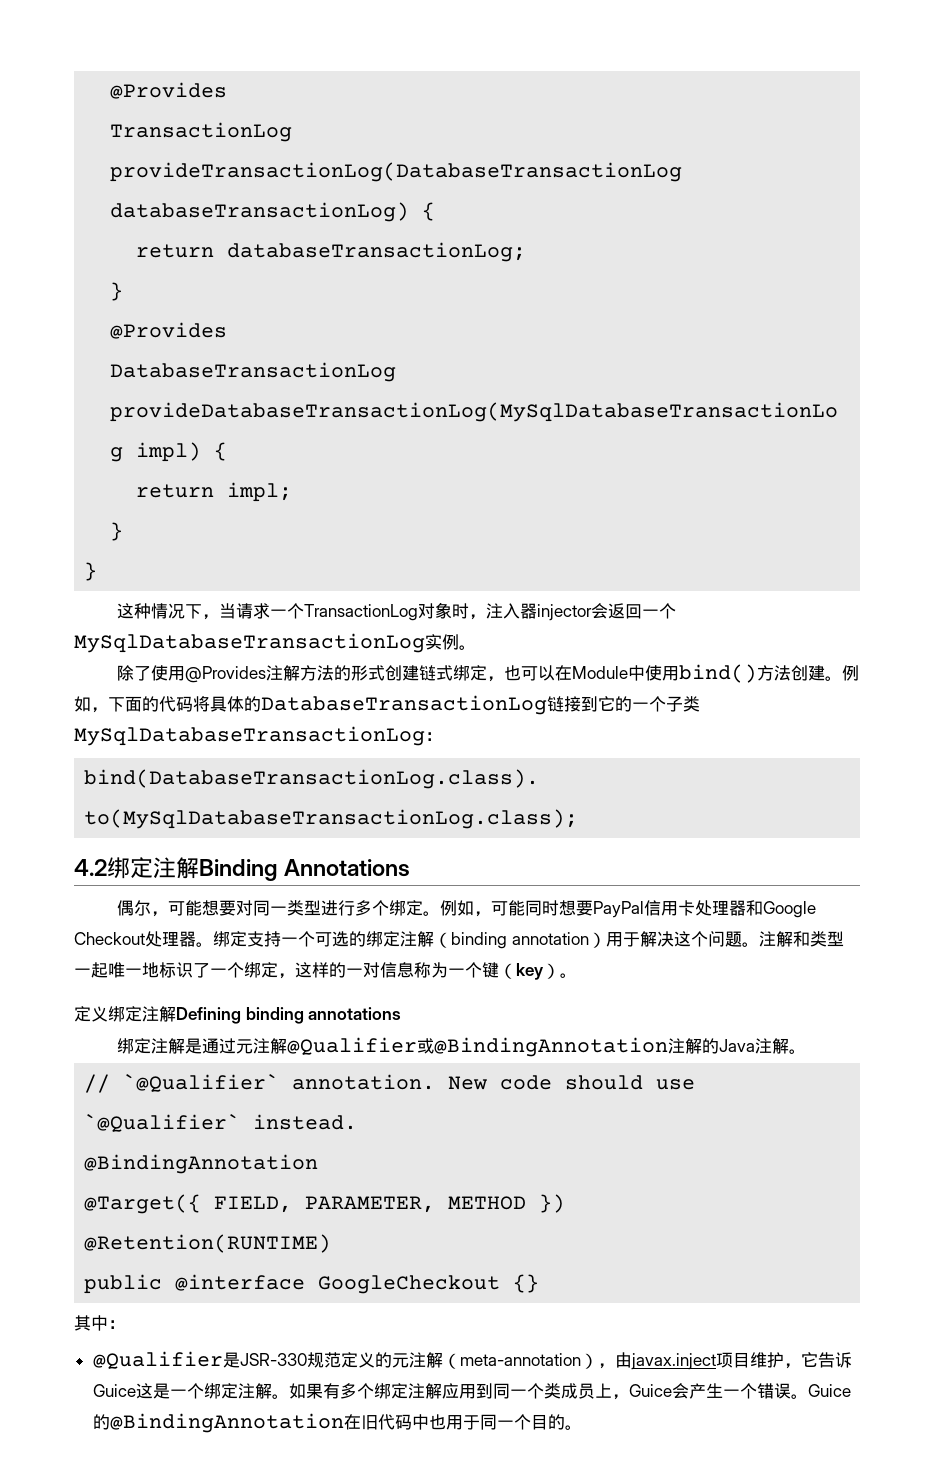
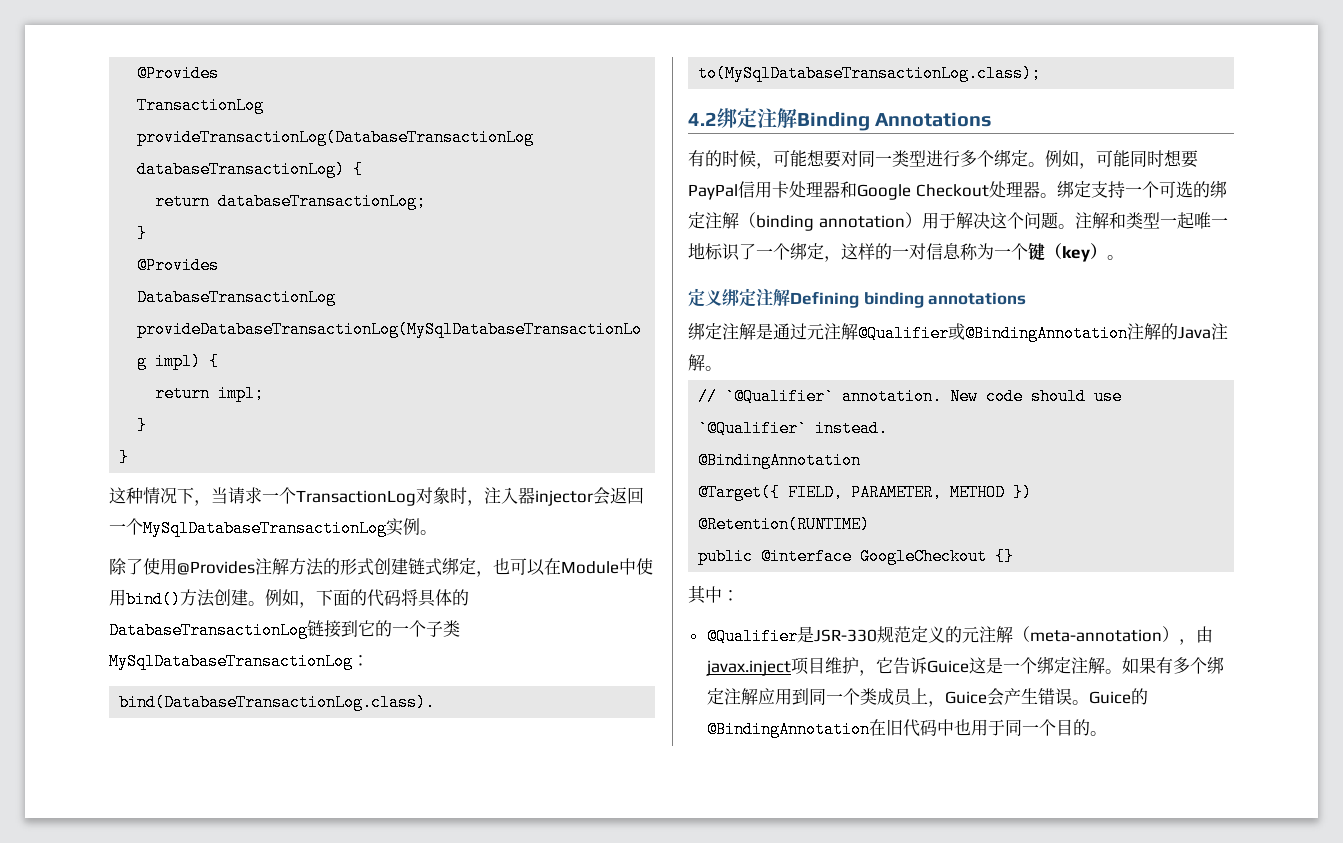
- 偶尔，可能想要对同一类型进行多个绑定。
+ 有的时候，可能想要对同一类型进行多个绑定。
- 如果有多个绑定注解应用到同一个类成员上，Guice会产生一个错误。
+ 如果有多个绑定注解应用到同一个类成员上，Guice会产生错误。

